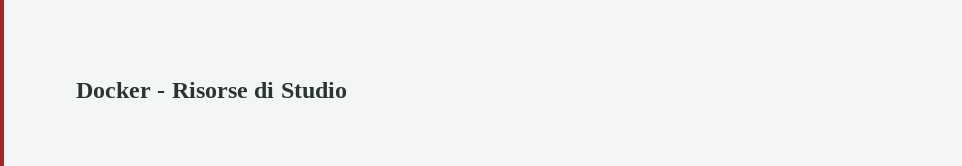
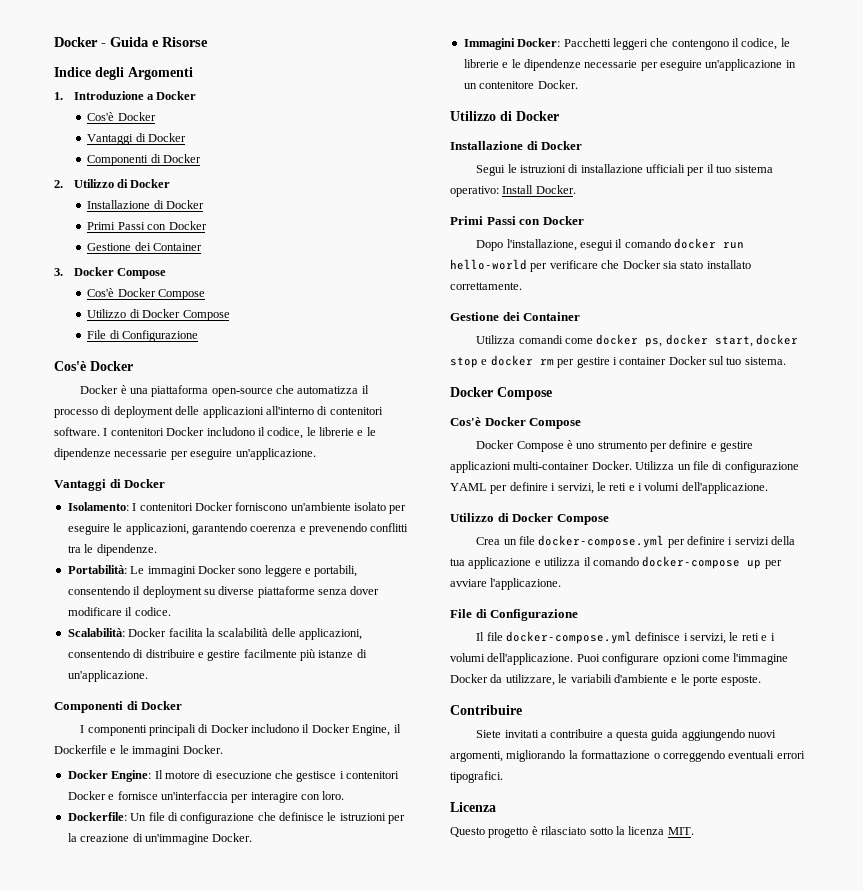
- Docker - Risorse di Studio
+ Docker - Guida e Risorse
+ Indice degli Argomenti
+ 1. Introduzione a Docker
+ Cos'è Docker
+ Vantaggi di Docker
+ Componenti di Docker
+ 2. Utilizzo di Docker
+ Installazione di Docker
+ Primi Passi con Docker
+ Gestione dei Container
+ 3. Docker Compose
+ Cos'è Docker Compose
+ Utilizzo di Docker Compose
+ File di Configurazione
+ Cos'è Docker
+ Docker è una piattaforma open-source che automatizza il processo di deployment delle applicazioni all'interno di contenitori software. I contenitori Docker includono il codice, le librerie e le dipendenze necessarie per eseguire un'applicazione.
+ Vantaggi di Docker
+ Isolamento: I contenitori Docker forniscono un'ambiente isolato per eseguire le applicazioni, garantendo coerenza e prevenendo conflitti tra le dipendenze.
+ Portabilità: Le immagini Docker sono leggere e portabili, consentendo il deployment su diverse piattaforme senza dover modificare il codice.
+ Scalabilità: Docker facilita la scalabilità delle applicazioni, consentendo di distribuire e gestire facilmente più istanze di un'applicazione.
+ Componenti di Docker
+ I componenti principali di Docker includono il Docker Engine, il Dockerfile e le immagini Docker.
+ Docker Engine: Il motore di esecuzione che gestisce i contenitori Docker e fornisce un'interfaccia per interagire con loro.
+ Dockerfile: Un file di configurazione che definisce le istruzioni per la creazione di un'immagine Docker.
+ Immagini Docker: Pacchetti leggeri che contengono il codice, le librerie e le dipendenze necessarie per eseguire un'applicazione in un contenitore Docker.
+ Utilizzo di Docker
+ Installazione di Docker
+ Segui le istruzioni di installazione ufficiali per il tuo sistema operativo: Install Docker.
+ Primi Passi con Docker
+ Dopo l'installazione, esegui il comando docker run hello-world per verificare che Docker sia stato installato correttamente.
+ Gestione dei Container
+ Utilizza comandi come docker ps, docker start, docker stop e docker rm per gestire i container Docker sul tuo sistema.
+ Docker Compose
+ Cos'è Docker Compose
+ Docker Compose è uno strumento per definire e gestire applicazioni multi-container Docker. Utilizza un file di configurazione YAML per definire i servizi, le reti e i volumi dell'applicazione.
+ Utilizzo di Docker Compose
+ Crea un file docker-compose.yml per definire i servizi della tua applicazione e utilizza il comando docker-compose up per avviare l'applicazione.
+ File di Configurazione
+ Il file docker-compose.yml definisce i servizi, le reti e i volumi dell'applicazione. Puoi configurare opzioni come l'immagine Docker da utilizzare, le variabili d'ambiente e le porte esposte.
+ Contribuire
+ Siete invitati a contribuire a questa guida aggiungendo nuovi argomenti, migliorando la formattazione o correggendo eventuali errori tipografici.
+ Licenza
+ Questo progetto è rilasciato sotto la licenza MIT.

